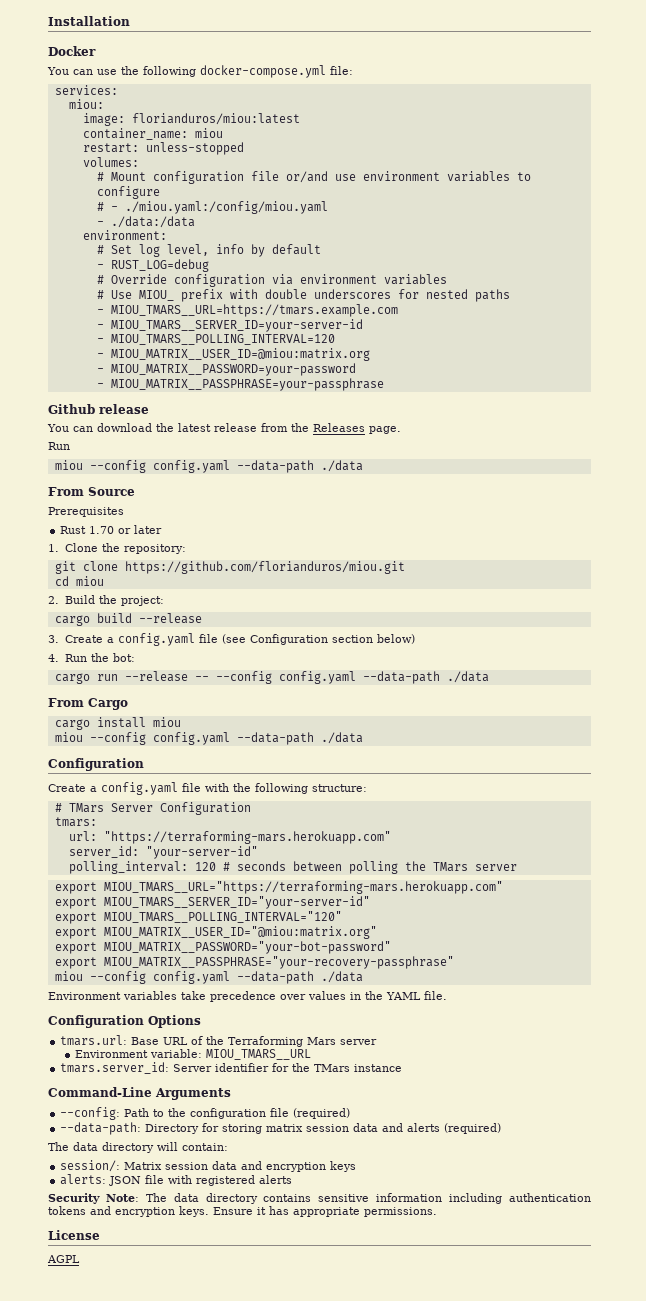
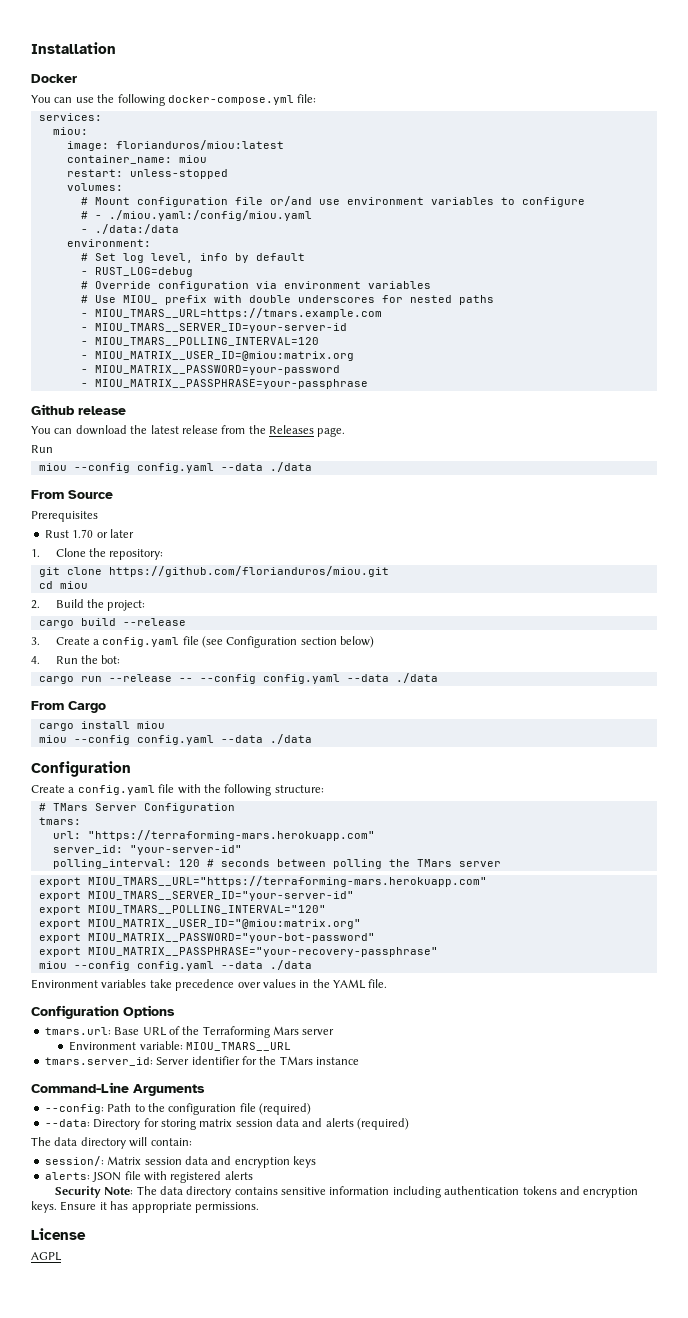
  You can download the latest release from the Releases page.
  Run
- miou --config config.yaml --data-path ./data
+ miou --config config.yaml --data ./data
- cargo run --release -- --config config.yaml --data-path ./data
+ cargo run --release -- --config config.yaml --data ./data
  cargo install miou
- miou --config config.yaml --data-path ./data
+ miou --config config.yaml --data ./data
  export MIOU_MATRIX__PASSPHRASE="your-recovery-passphrase"
- miou --config config.yaml --data-path ./data
+ miou --config config.yaml --data ./data
- --data-path: Directory for storing matrix session data and alerts (required)
+ --data: Directory for storing matrix session data and alerts (required)

